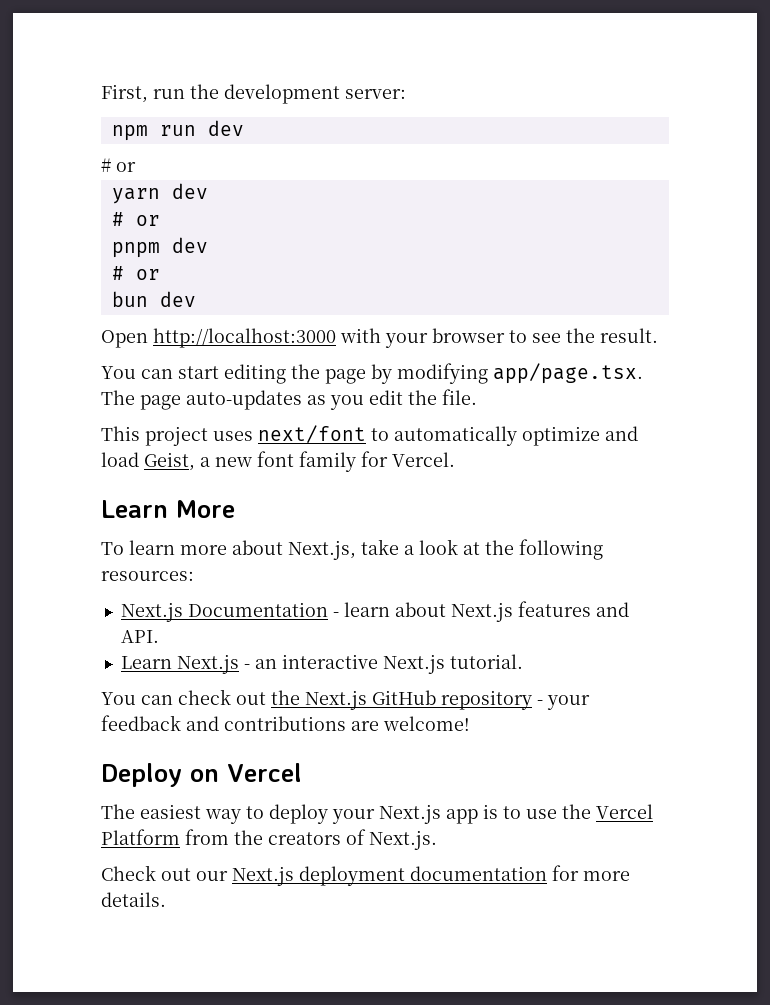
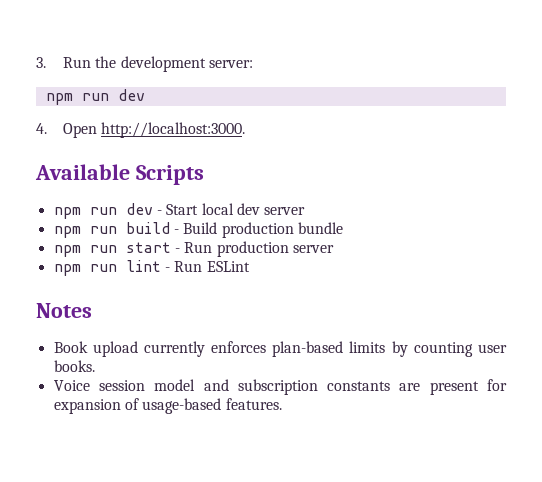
- First, run the development server:
+ 3. Run the development server:
  npm run dev
- # or
- yarn dev
- # or
- pnpm dev
- # or
- bun dev
- Open http://localhost:3000 with your browser to see the result.
- You can start editing the page by modifying app/page.tsx. The page auto-updates as you edit the file.
- This project uses next/font to automatically optimize and load Geist, a new font family for Vercel.
- Learn More
- To learn more about Next.js, take a look at the following resources:
- Next.js Documentation - learn about Next.js features and API.
- Learn Next.js - an interactive Next.js tutorial.
- You can check out the Next.js GitHub repository - your feedback and contributions are welcome!
- Deploy on Vercel
- The easiest way to deploy your Next.js app is to use the Vercel Platform from the creators of Next.js.
- Check out our Next.js deployment documentation for more details.
+ 4. Open http://localhost:3000.
+ Available Scripts
+ npm run dev - Start local dev server
+ npm run build - Build production bundle
+ npm run start - Run production server
+ npm run lint - Run ESLint
+ Notes
+ Book upload currently enforces plan-based limits by counting user books.
+ Voice session model and subscription constants are present for expansion of usage-based features.

